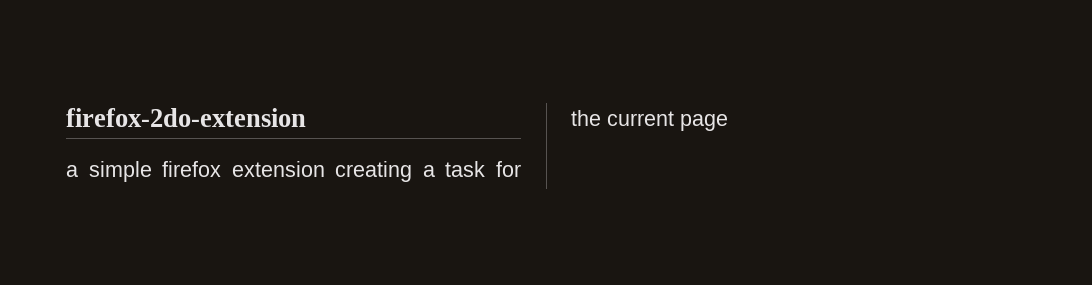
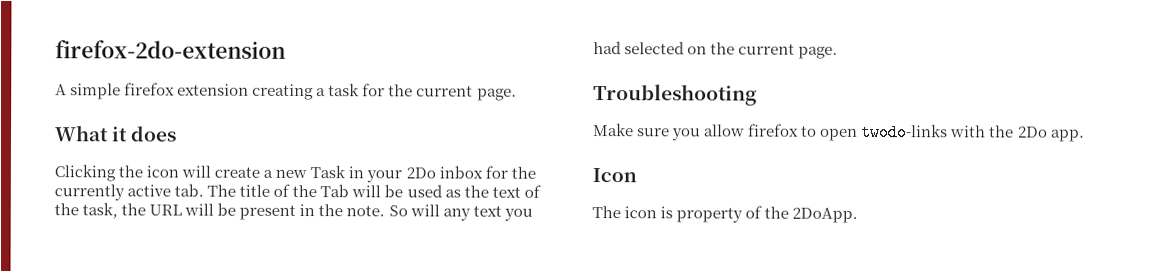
- a simple firefox extension creating a task for the current page
+ A simple firefox extension creating a task for the current page.
+ What it does
+ Clicking the icon will create a new Task in your 2Do inbox for the currently active tab. The title of the Tab will be used as the text of the task, the URL will be present in the note. So will any text you had selected on the current page.
+ Troubleshooting
+ Make sure you allow firefox to open twodo-links with the 2Do app.
+ Icon
+ The icon is property of the 2DoApp.

